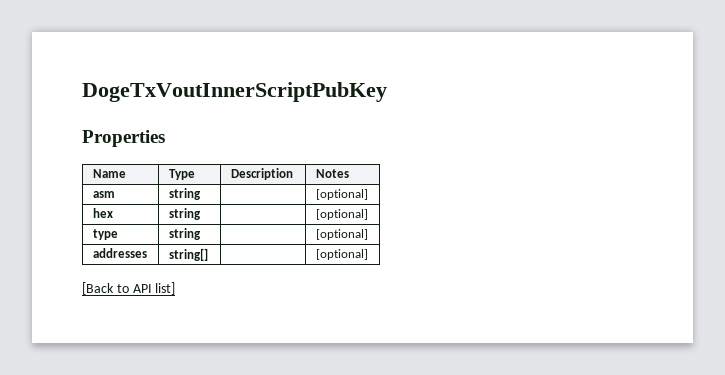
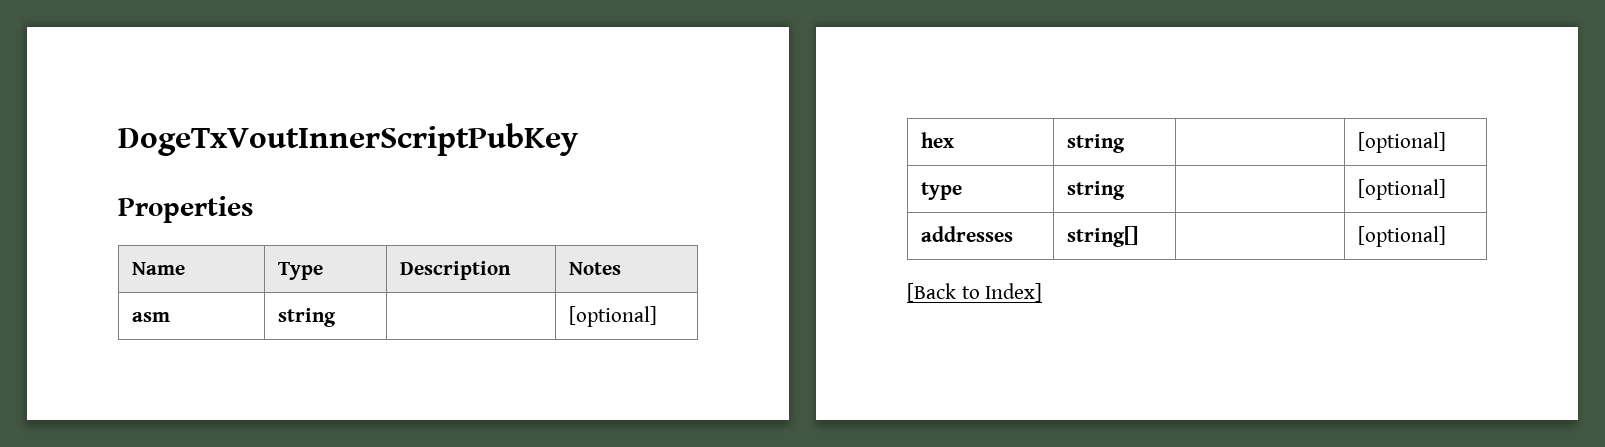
- [Back to API list]
+ [Back to Index]

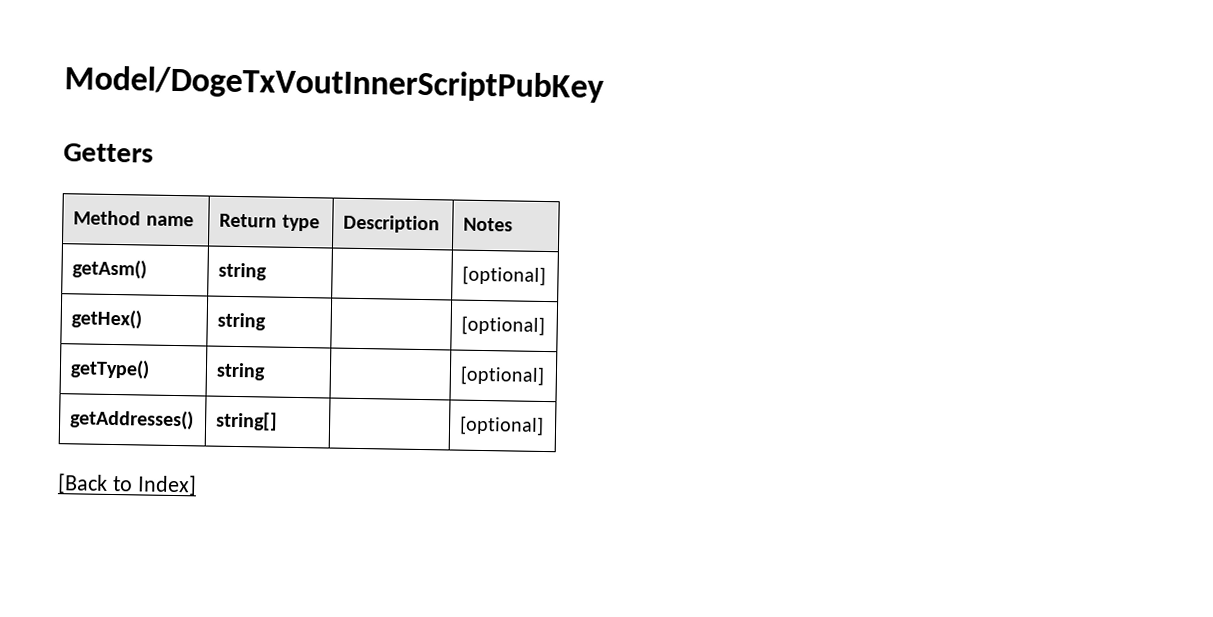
- DogeTxVoutInnerScriptPubKey
- Properties
- Name | Type | Description | Notes
+ Model/DogeTxVoutInnerScriptPubKey
+ Getters
+ Method name | Return type | Description | Notes
- asm | string | | [optional]
- hex | string | | [optional]
- type | string | | [optional]
- addresses | string[] | | [optional]
+ getAsm() | string | | [optional]
+ getHex() | string | | [optional]
+ getType() | string | | [optional]
+ getAddresses() | string[] | | [optional]

